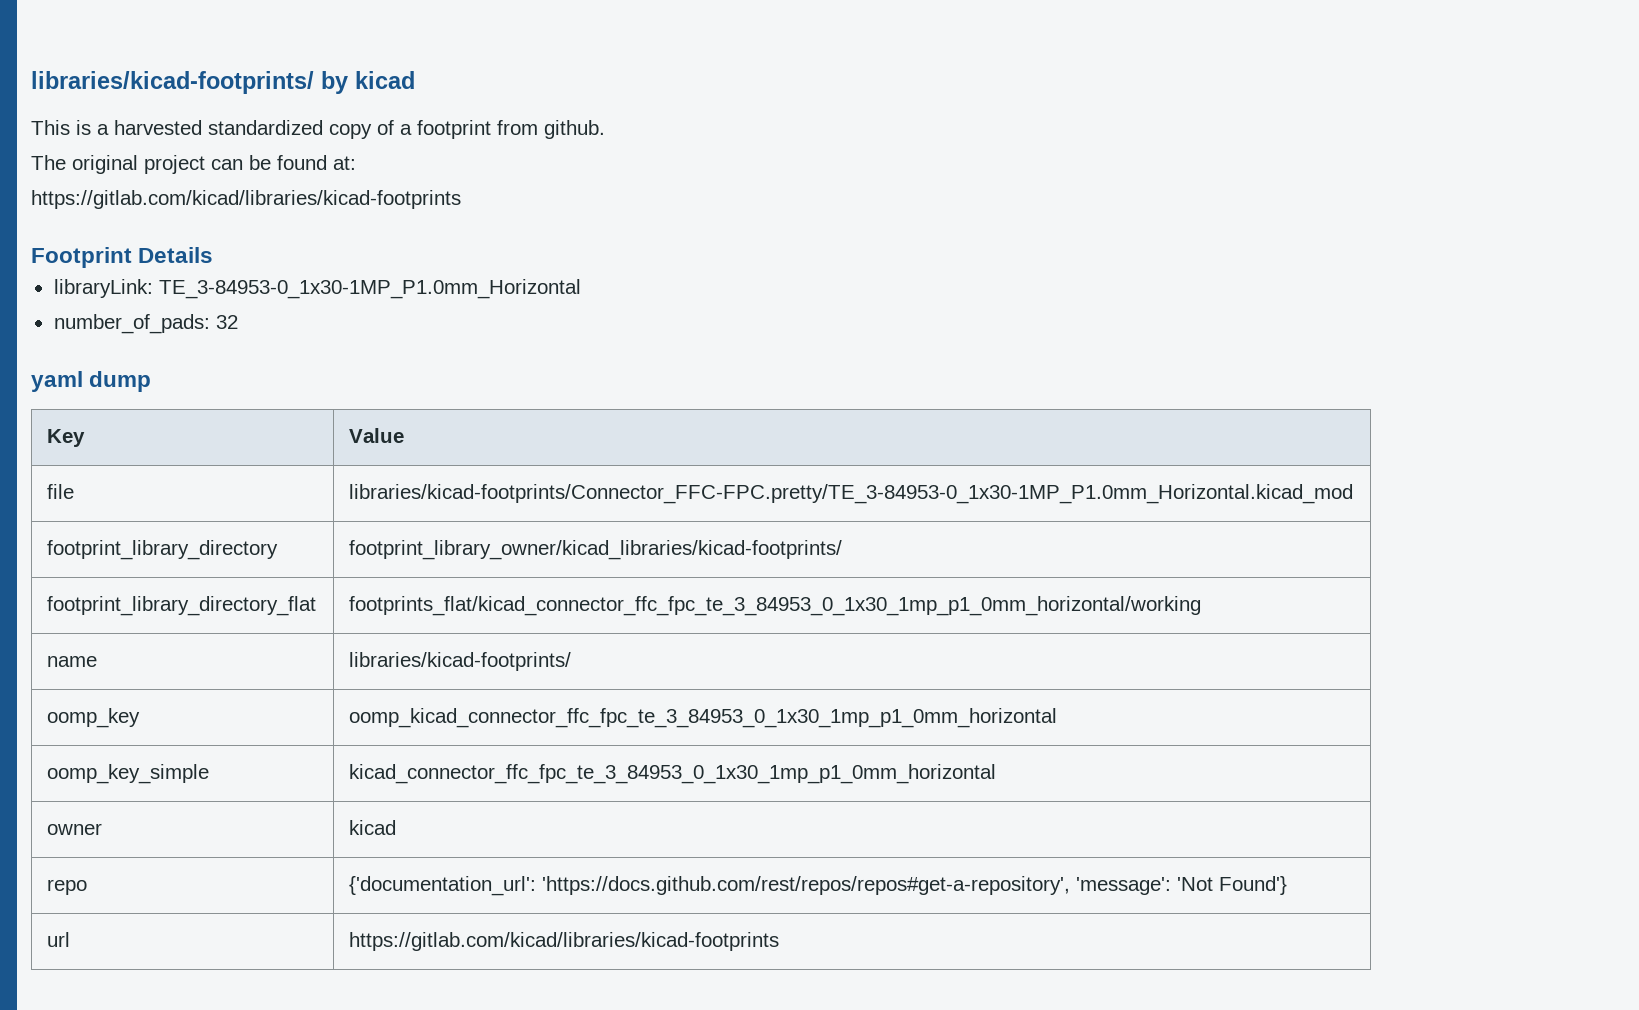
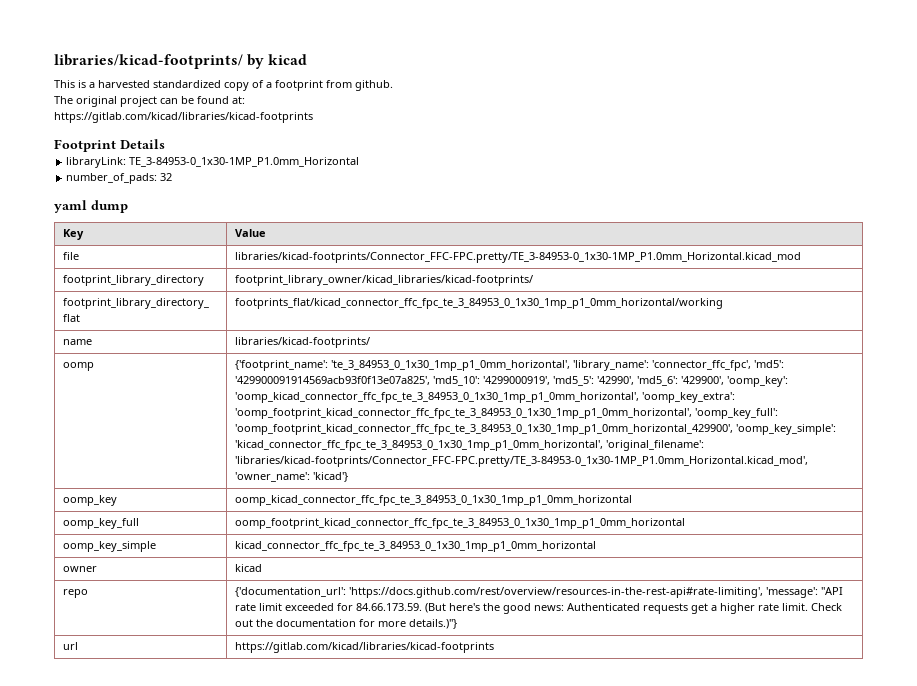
+ oomp | {'footprint_name': 'te_3_84953_0_1x30_1mp_p1_0mm_horizontal', 'library_name': 'connector_ffc_fpc', 'md5': '429900091914569acb93f0f13e07a825', 'md5_10': '4299000919', 'md5_5': '42990', 'md5_6': '429900', 'oomp_key': 'oomp_kicad_connector_ffc_fpc_te_3_84953_0_1x30_1mp_p1_0mm_horizontal', 'oomp_key_extra': 'oomp_footprint_kicad_connector_ffc_fpc_te_3_84953_0_1x30_1mp_p1_0mm_horizontal', 'oomp_key_full': 'oomp_footprint_kicad_connector_ffc_fpc_te_3_84953_0_1x30_1mp_p1_0mm_horizontal_429900', 'oomp_key_simple': 'kicad_connector_ffc_fpc_te_3_84953_0_1x30_1mp_p1_0mm_horizontal', 'original_filename': 'libraries/kicad-footprints/Connector_FFC-FPC.pretty/TE_3-84953-0_1x30-1MP_P1.0mm_Horizontal.kicad_mod', 'owner_name': 'kicad'}
+ oomp_key_full | oomp_footprint_kicad_connector_ffc_fpc_te_3_84953_0_1x30_1mp_p1_0mm_horizontal
- repo | {'documentation_url': 'https://docs.github.com/rest/repos/repos#get-a-repository', 'message': 'Not Found'}
+ repo | {'documentation_url': 'https://docs.github.com/rest/overview/resources-in-the-rest-api#rate-limiting', 'message': "API rate limit exceeded for 84.66.173.59. (But here's the good news: Authenticated requests get a higher rate limit. Check out the documentation for more details.)"}

